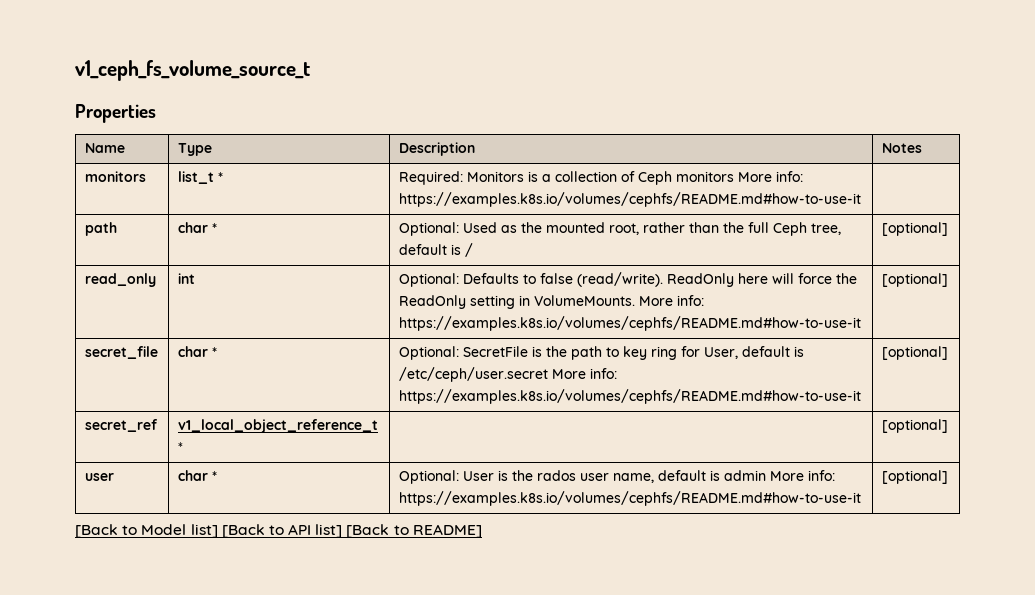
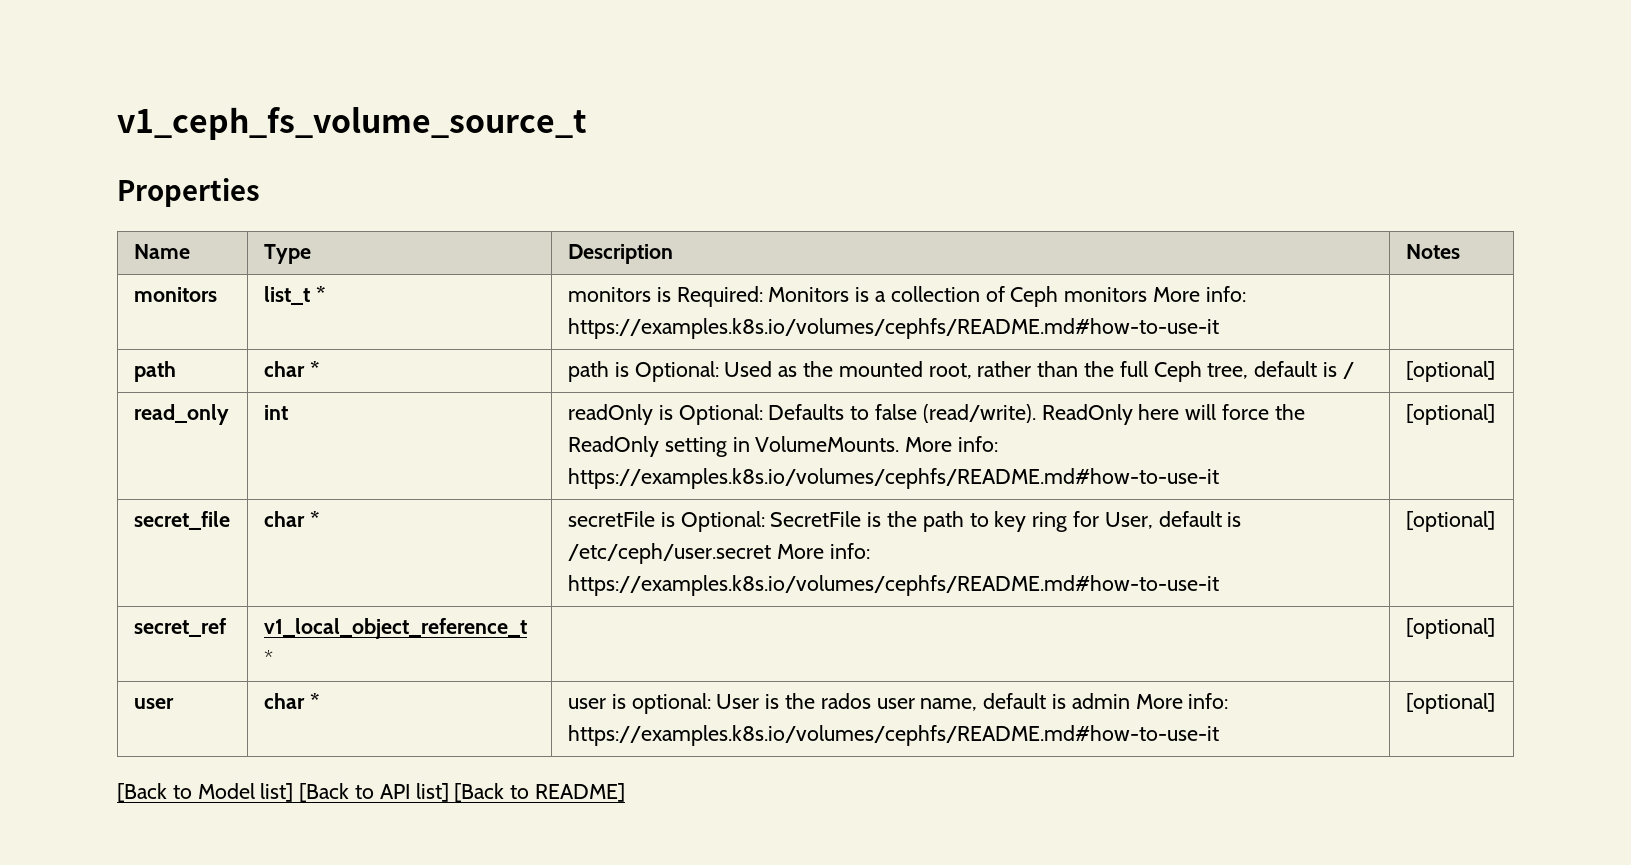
- monitors | list_t * | Required: Monitors is a collection of Ceph monitors More info: https://examples.k8s.io/volumes/cephfs/README.md#how-to-use-it |
+ monitors | list_t * | monitors is Required: Monitors is a collection of Ceph monitors More info: https://examples.k8s.io/volumes/cephfs/README.md#how-to-use-it |
- path | char * | Optional: Used as the mounted root, rather than the full Ceph tree, default is / | [optional]
+ path | char * | path is Optional: Used as the mounted root, rather than the full Ceph tree, default is / | [optional]
- read_only | int | Optional: Defaults to false (read/write). ReadOnly here will force the ReadOnly setting in VolumeMounts. More info: https://examples.k8s.io/volumes/cephfs/README.md#how-to-use-it | [optional]
+ read_only | int | readOnly is Optional: Defaults to false (read/write). ReadOnly here will force the ReadOnly setting in VolumeMounts. More info: https://examples.k8s.io/volumes/cephfs/README.md#how-to-use-it | [optional]
- secret_file | char * | Optional: SecretFile is the path to key ring for User, default is /etc/ceph/user.secret More info: https://examples.k8s.io/volumes/cephfs/README.md#how-to-use-it | [optional]
+ secret_file | char * | secretFile is Optional: SecretFile is the path to key ring for User, default is /etc/ceph/user.secret More info: https://examples.k8s.io/volumes/cephfs/README.md#how-to-use-it | [optional]
- user | char * | Optional: User is the rados user name, default is admin More info: https://examples.k8s.io/volumes/cephfs/README.md#how-to-use-it | [optional]
+ user | char * | user is optional: User is the rados user name, default is admin More info: https://examples.k8s.io/volumes/cephfs/README.md#how-to-use-it | [optional]

